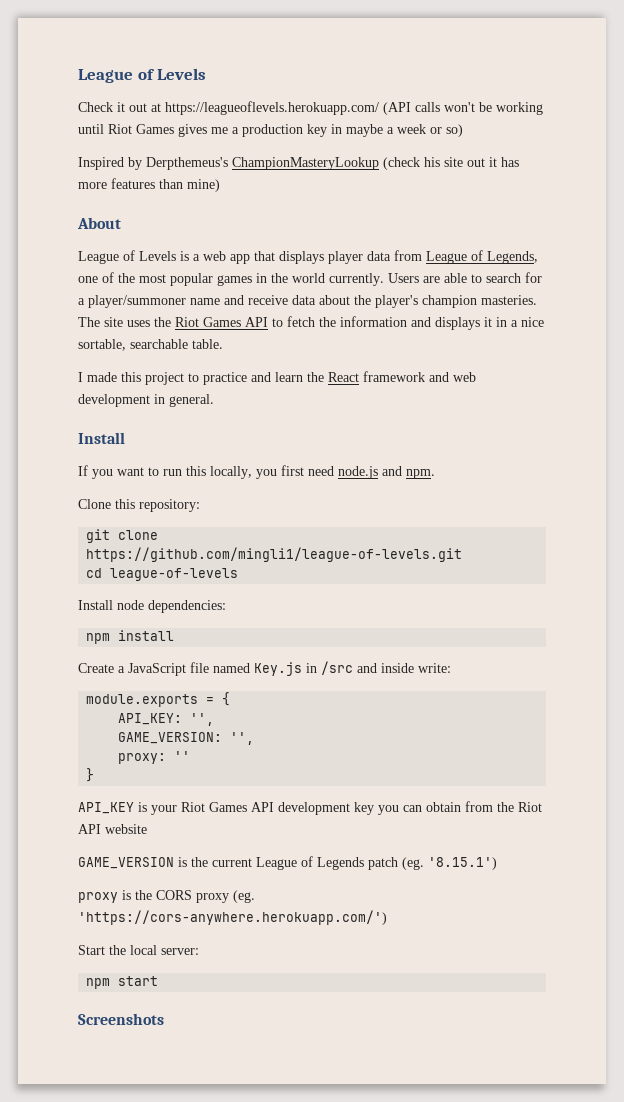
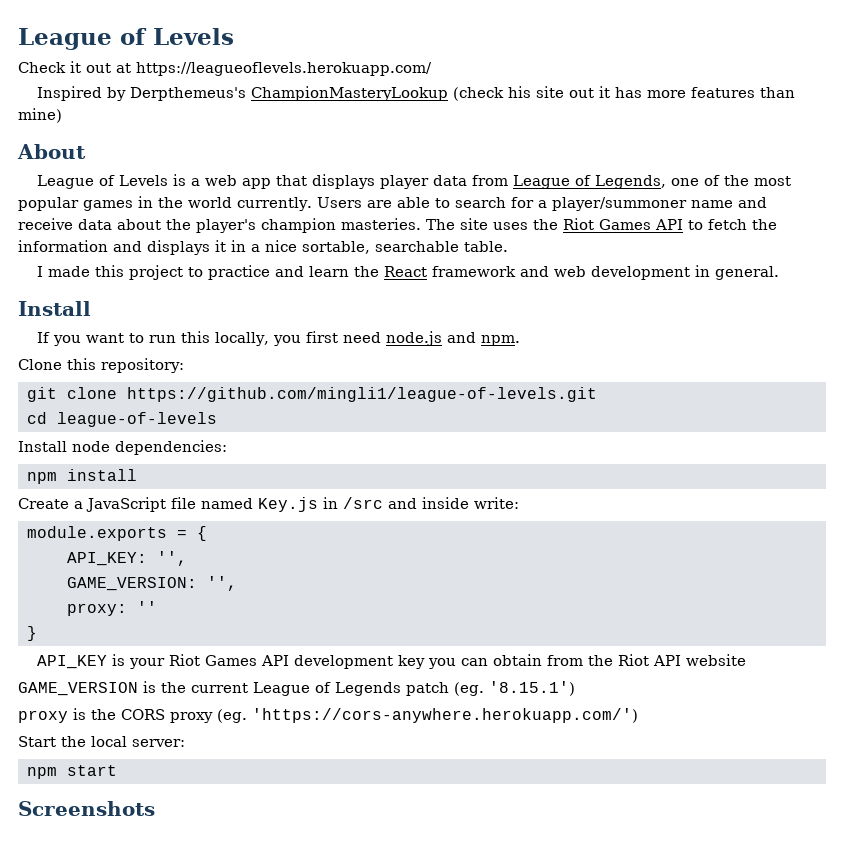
- Check it out at https://leagueoflevels.herokuapp.com/ (API calls won't be working until Riot Games gives me a production key in maybe a week or so)
+ Check it out at https://leagueoflevels.herokuapp.com/

